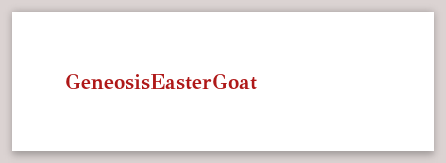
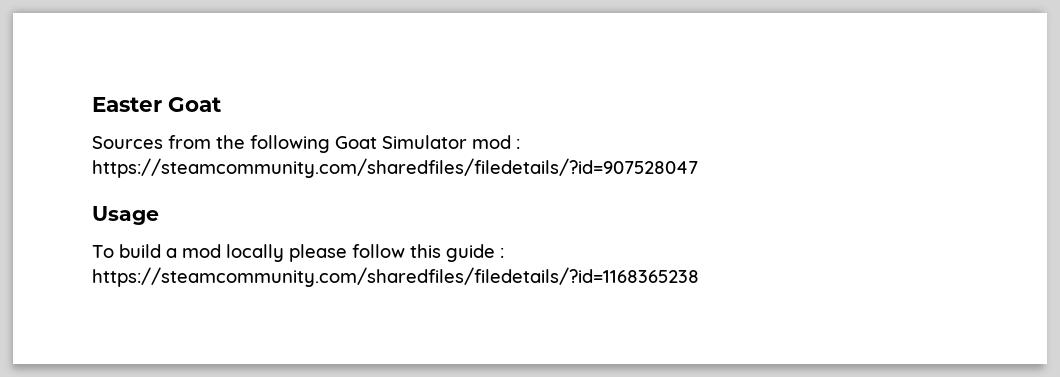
- GeneosisEasterGoat
+ Easter Goat
+ Sources from the following Goat Simulator mod : https://steamcommunity.com/sharedfiles/filedetails/?id=907528047
+ Usage
+ To build a mod locally please follow this guide : https://steamcommunity.com/sharedfiles/filedetails/?id=1168365238

